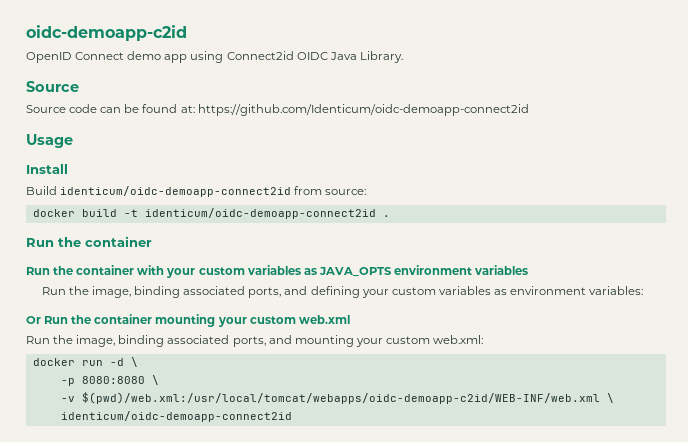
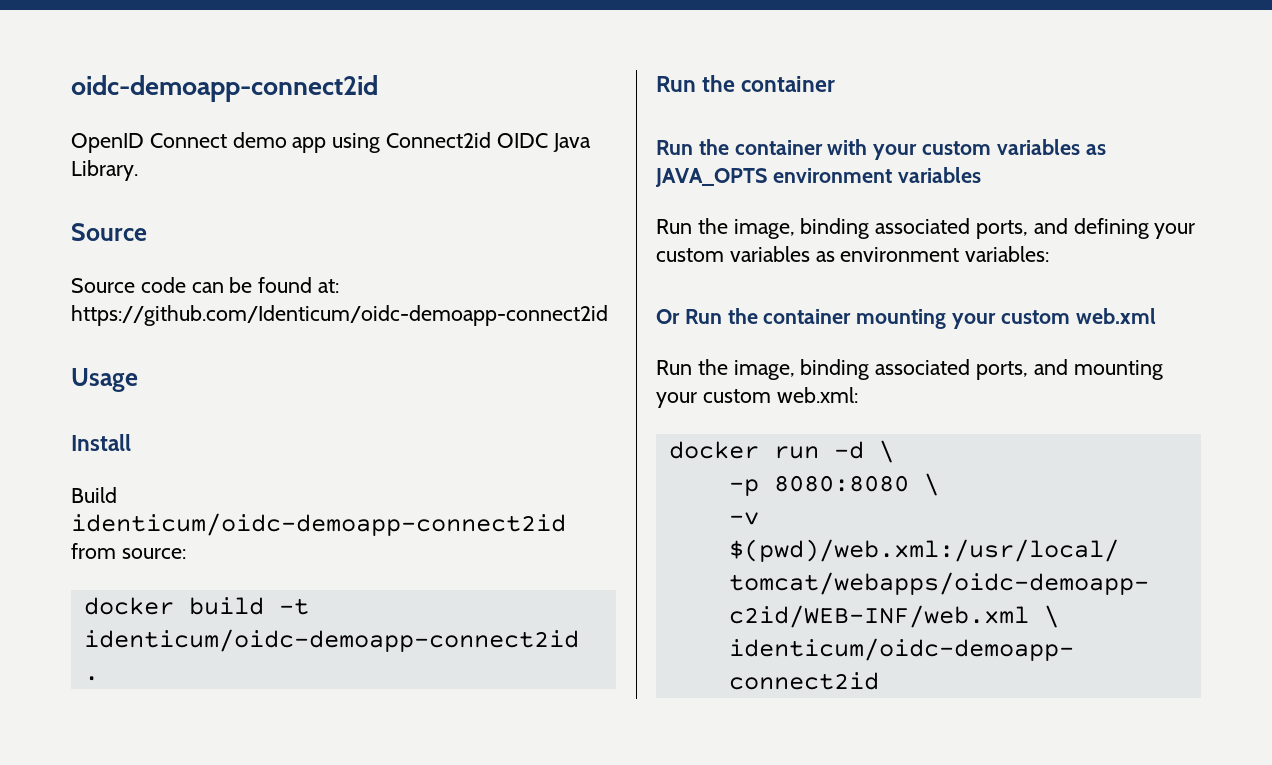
- oidc-demoapp-c2id
+ oidc-demoapp-connect2id

